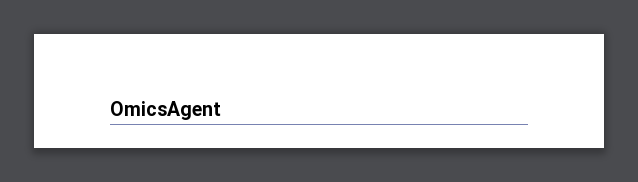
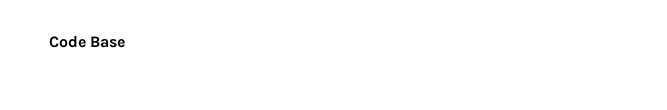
- OmicsAgent
+ Code Base

